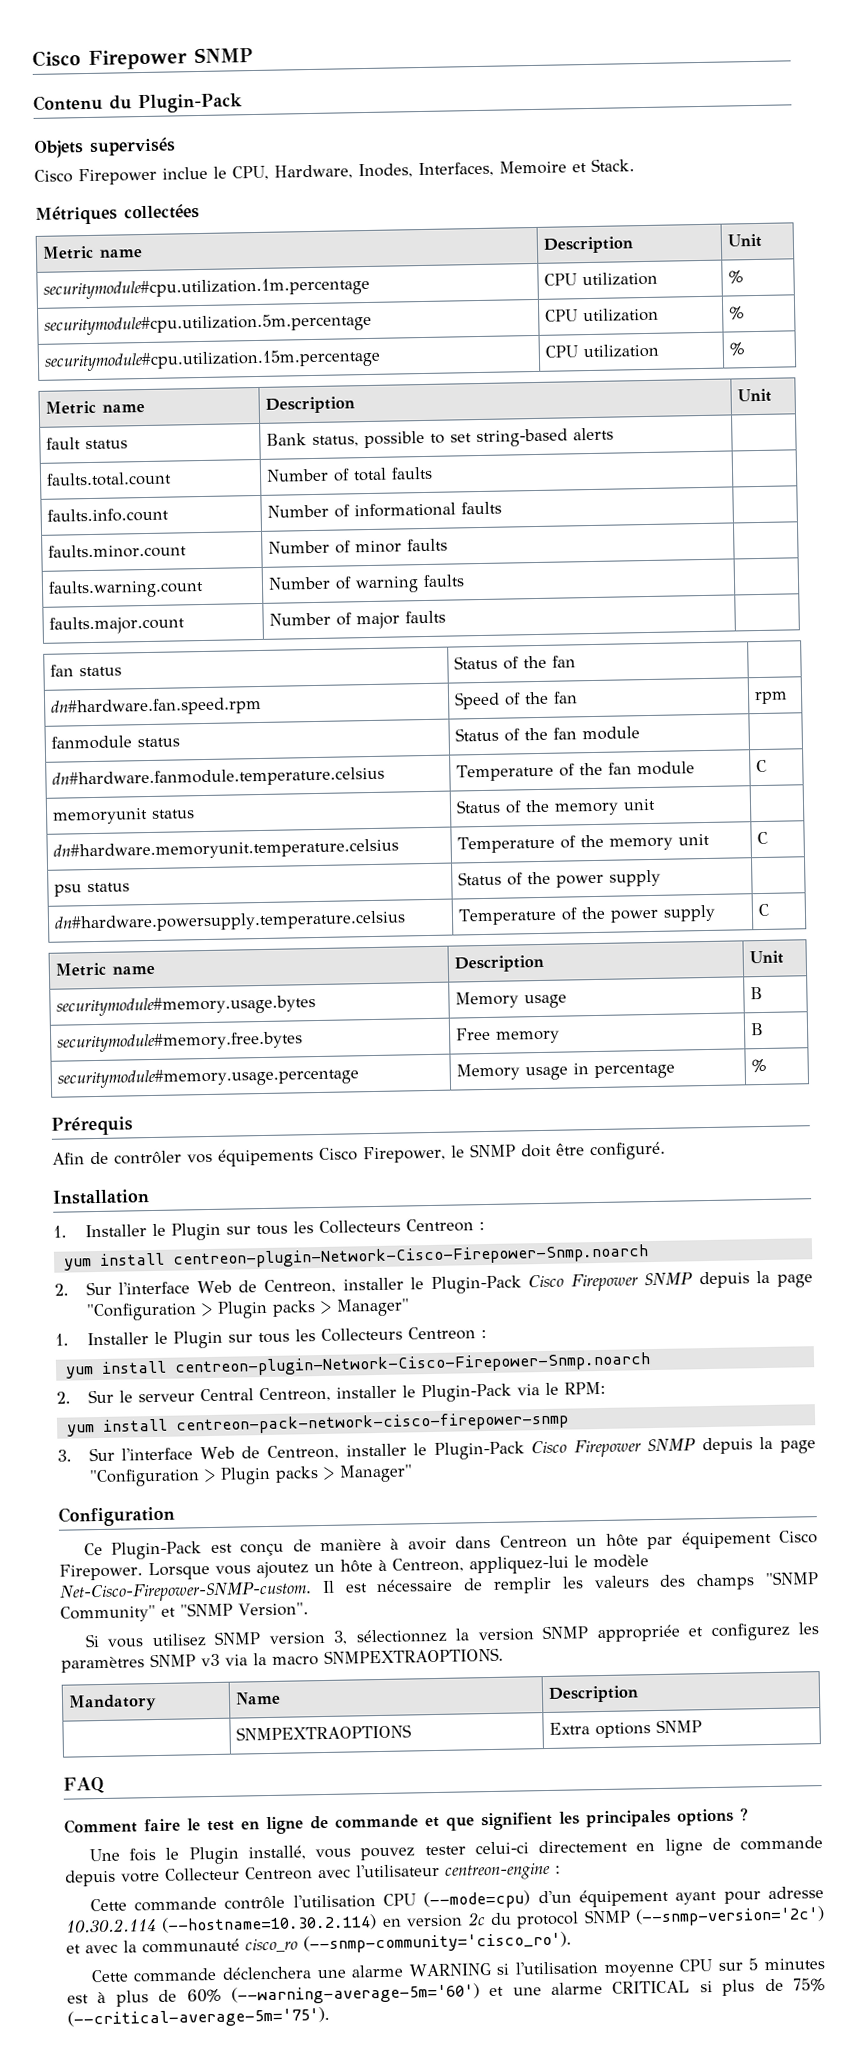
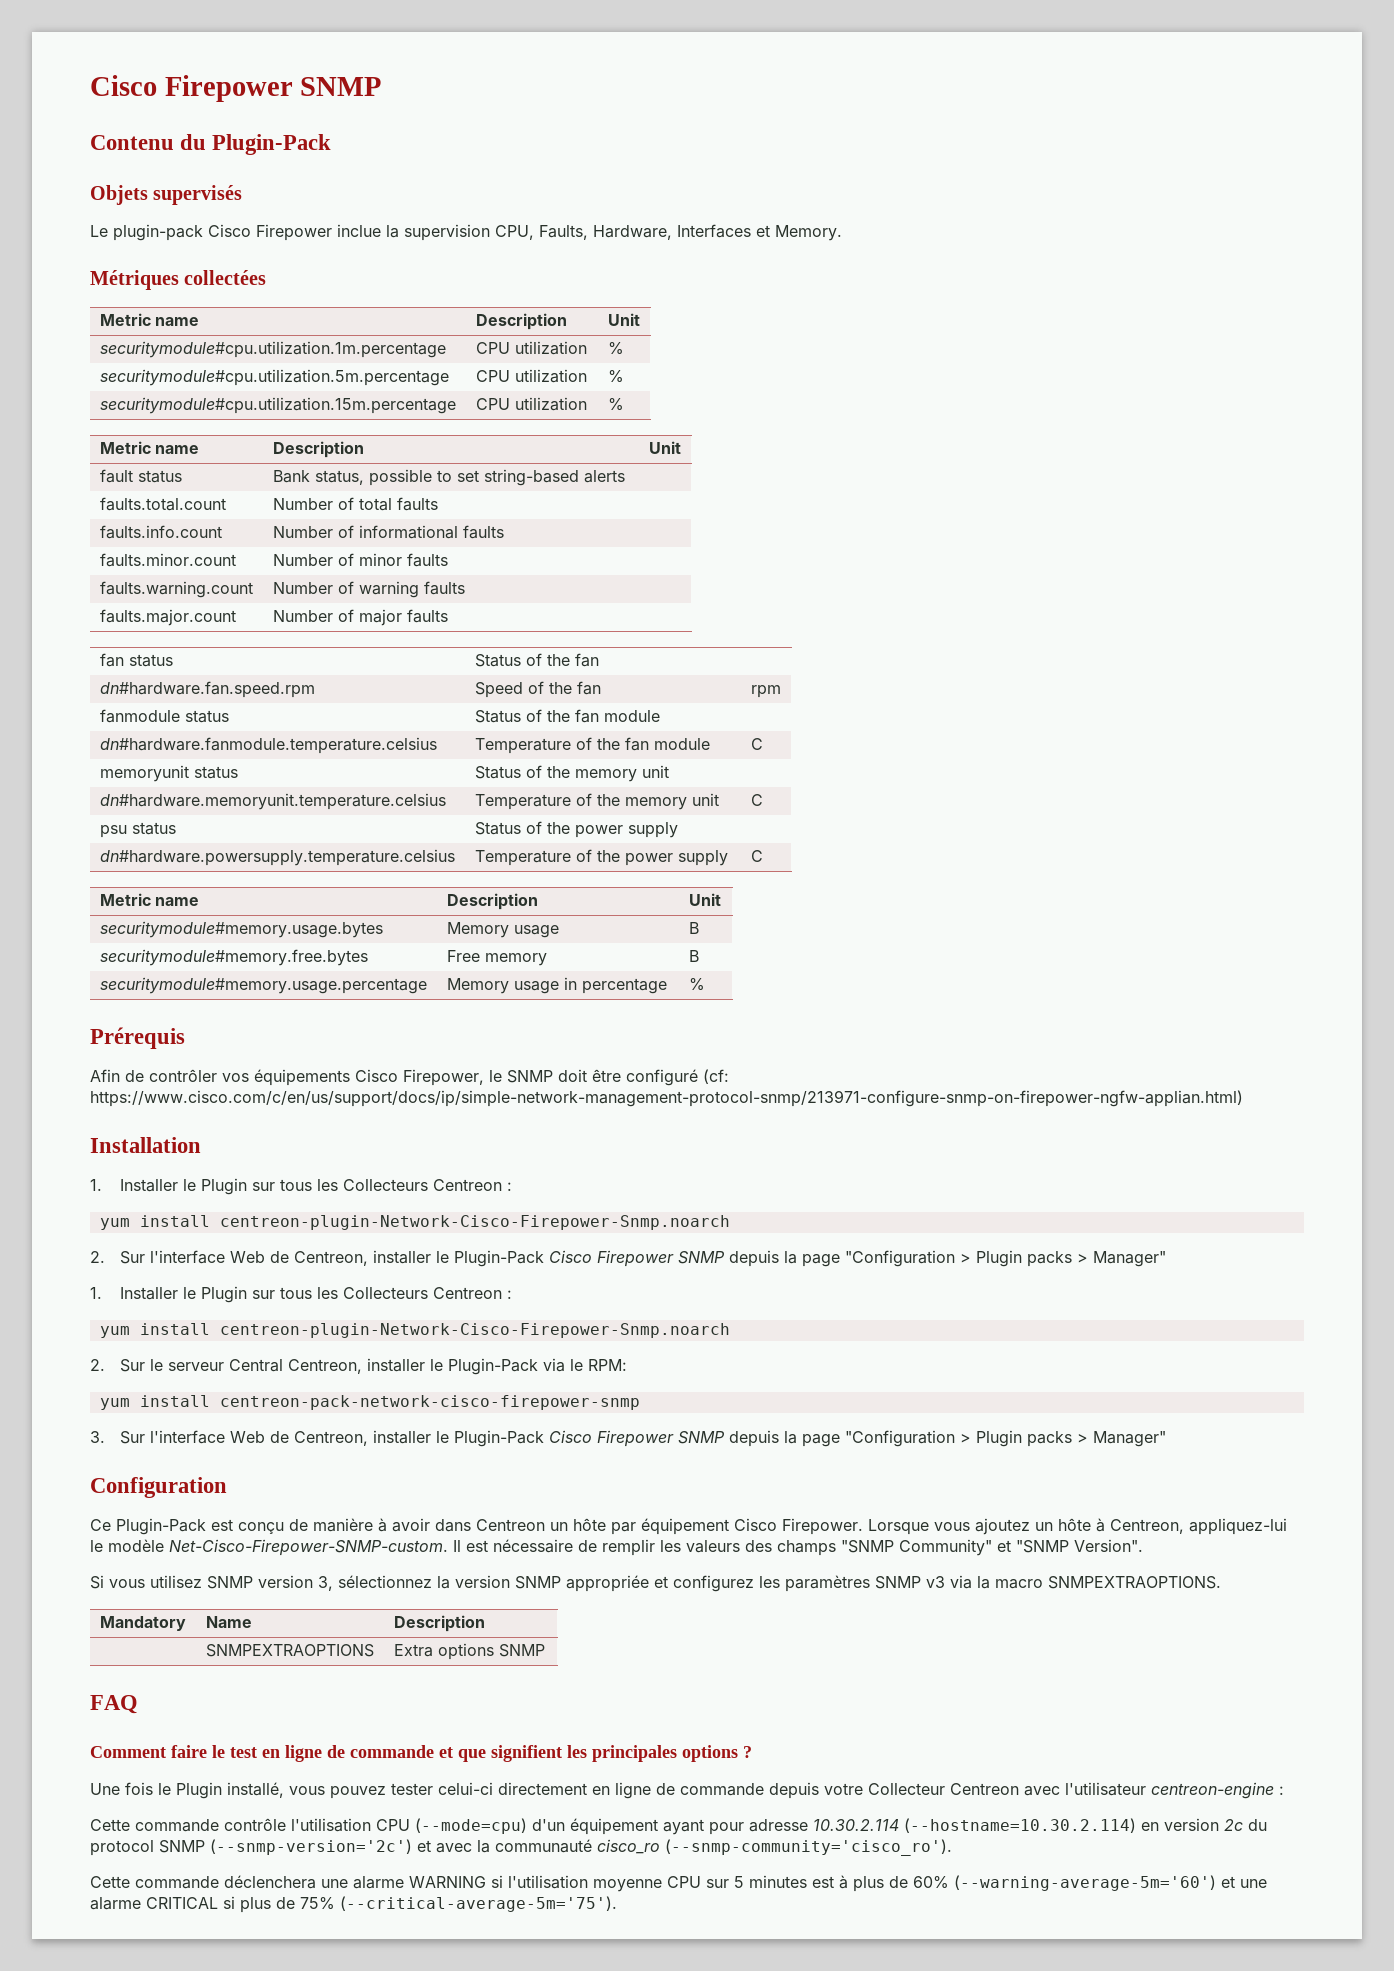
- Cisco Firepower inclue le CPU, Hardware, Inodes, Interfaces, Memoire et Stack.
+ Le plugin-pack Cisco Firepower inclue la supervision CPU, Faults, Hardware, Interfaces et Memory.
- Afin de contrôler vos équipements Cisco Firepower, le SNMP doit être configuré.
+ Afin de contrôler vos équipements Cisco Firepower, le SNMP doit être configuré (cf: https://www.cisco.com/c/en/us/support/docs/ip/simple-network-management-protocol-snmp/213971-configure-snmp-on-firepower-ngfw-applian.html)

